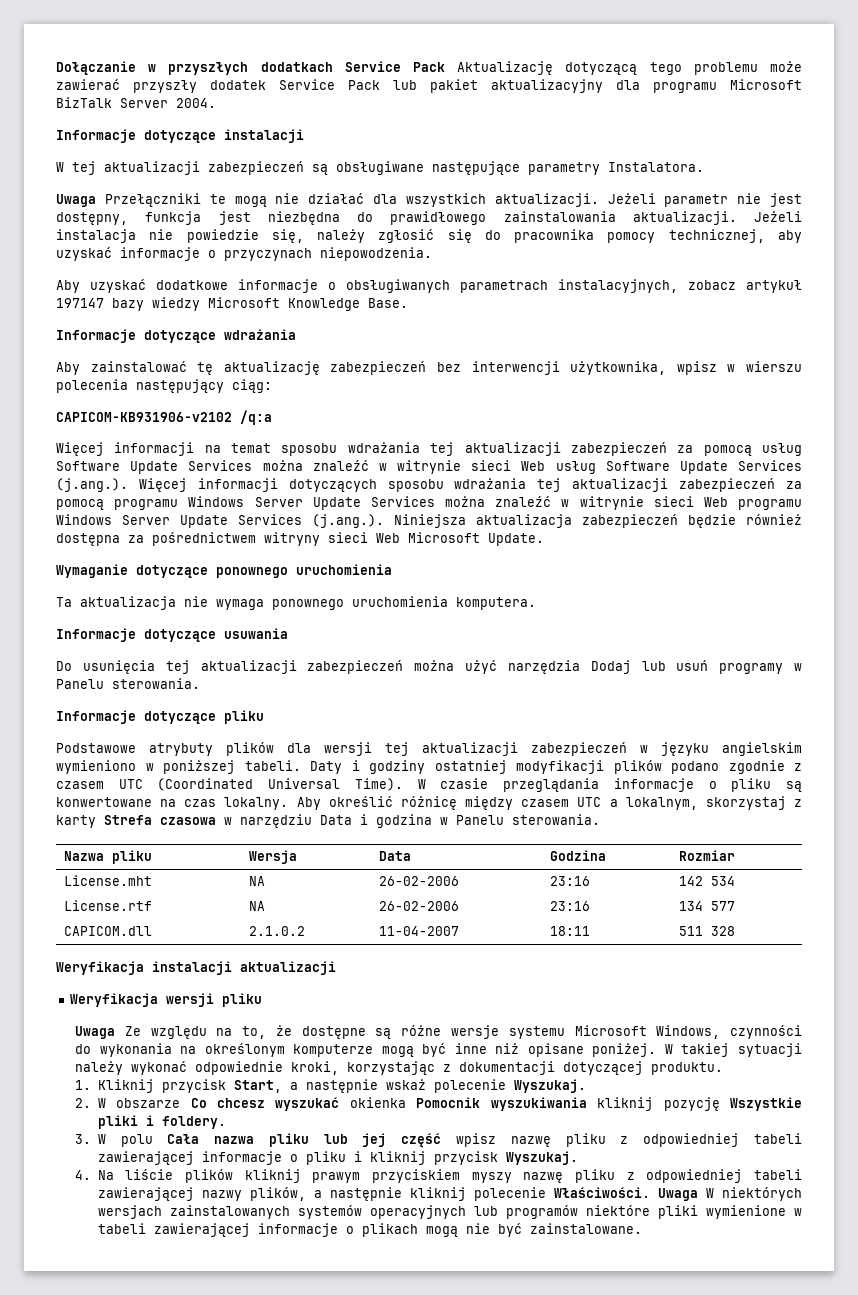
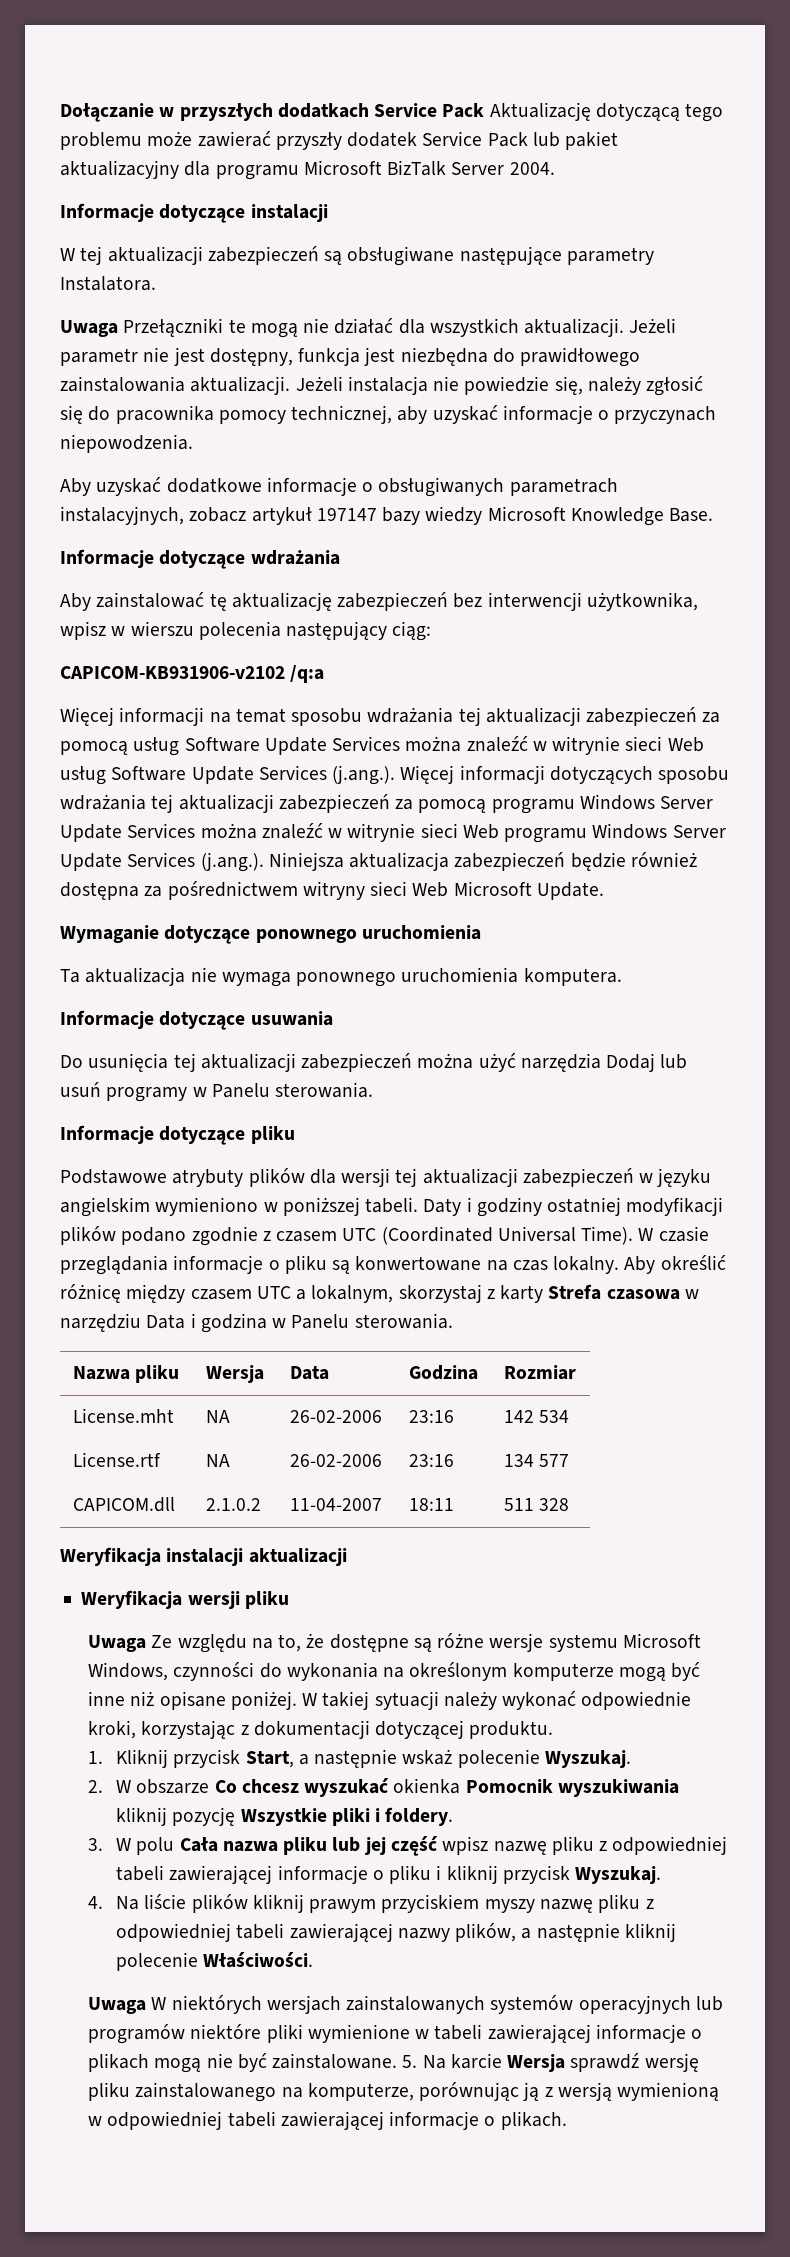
- 4. Na liście plików kliknij prawym przyciskiem myszy nazwę pliku z odpowiedniej tabeli zawierającej nazwy plików, a następnie kliknij polecenie Właściwości. Uwaga W niektórych wersjach zainstalowanych systemów operacyjnych lub programów niektóre pliki wymienione w tabeli zawierającej informacje o plikach mogą nie być zainstalowane.
+ 4. Na liście plików kliknij prawym przyciskiem myszy nazwę pliku z odpowiedniej tabeli zawierającej nazwy plików, a następnie kliknij polecenie Właściwości.
+ Uwaga W niektórych wersjach zainstalowanych systemów operacyjnych lub programów niektóre pliki wymienione w tabeli zawierającej informacje o plikach mogą nie być zainstalowane.
+ 5. Na karcie Wersja sprawdź wersję pliku zainstalowanego na komputerze, porównując ją z wersją wymienioną w odpowiedniej tabeli zawierającej informacje o plikach.

